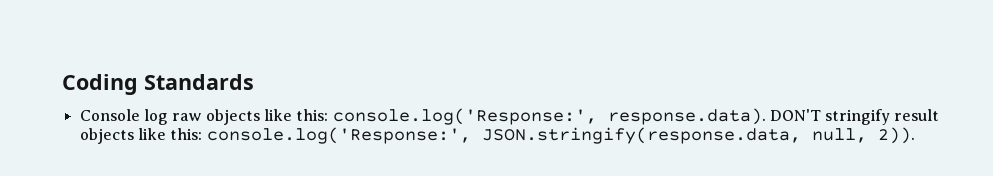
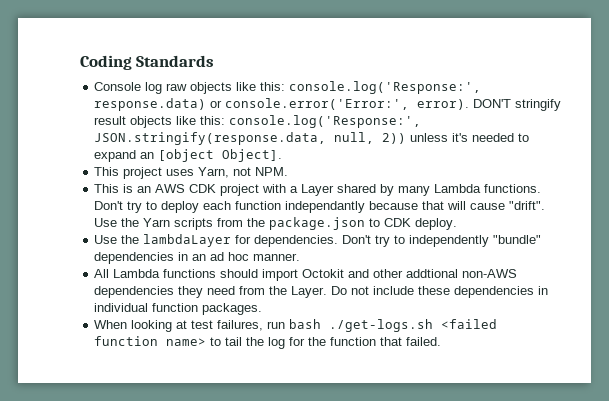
- Console log raw objects like this: console.log('Response:', response.data). DON'T stringify result objects like this: console.log('Response:', JSON.stringify(response.data, null, 2)).
+ Console log raw objects like this: console.log('Response:', response.data) or console.error('Error:', error). DON'T stringify result objects like this: console.log('Response:', JSON.stringify(response.data, null, 2)) unless it's needed to expand an [object Object].
+ This project uses Yarn, not NPM.
+ This is an AWS CDK project with a Layer shared by many Lambda functions. Don't try to deploy each function independantly because that will cause "drift". Use the Yarn scripts from the package.json to CDK deploy.
+ Use the lambdaLayer for dependencies. Don't try to independently "bundle" dependencies in an ad hoc manner.
+ All Lambda functions should import Octokit and other addtional non-AWS dependencies they need from the Layer. Do not include these dependencies in individual function packages.
+ When looking at test failures, run bash ./get-logs.sh <failed function name> to tail the log for the function that failed.

